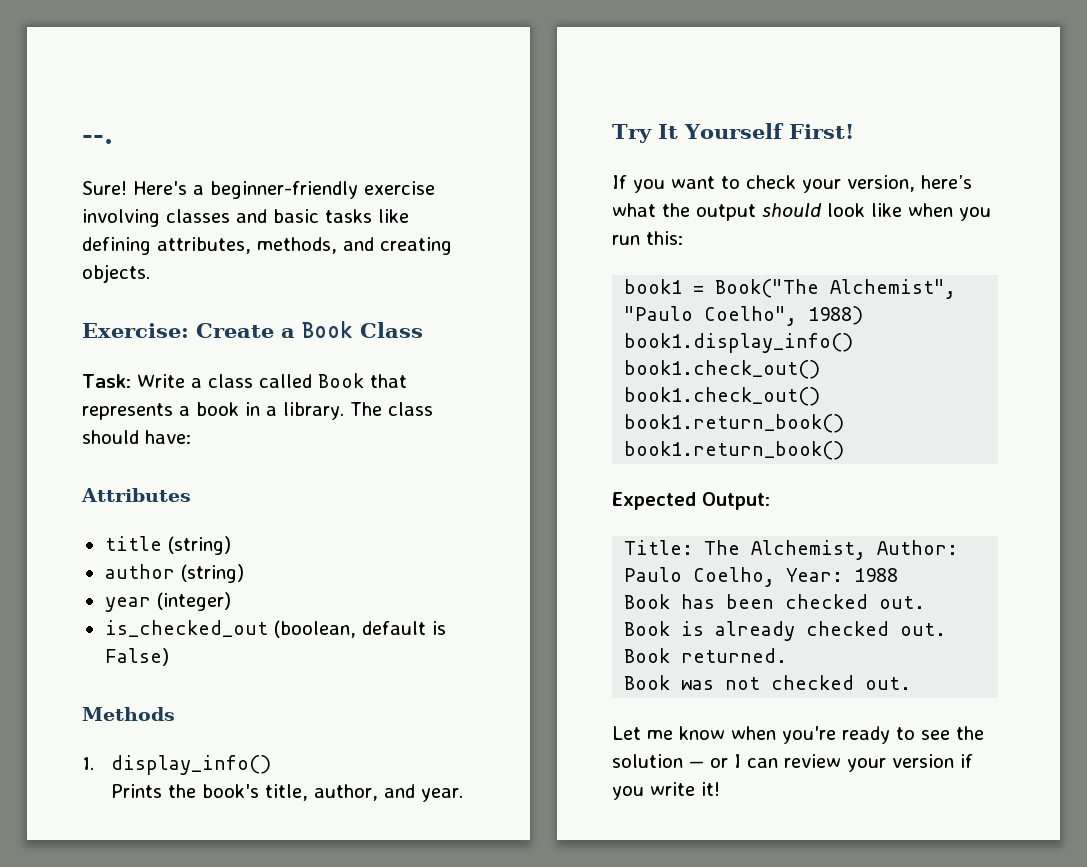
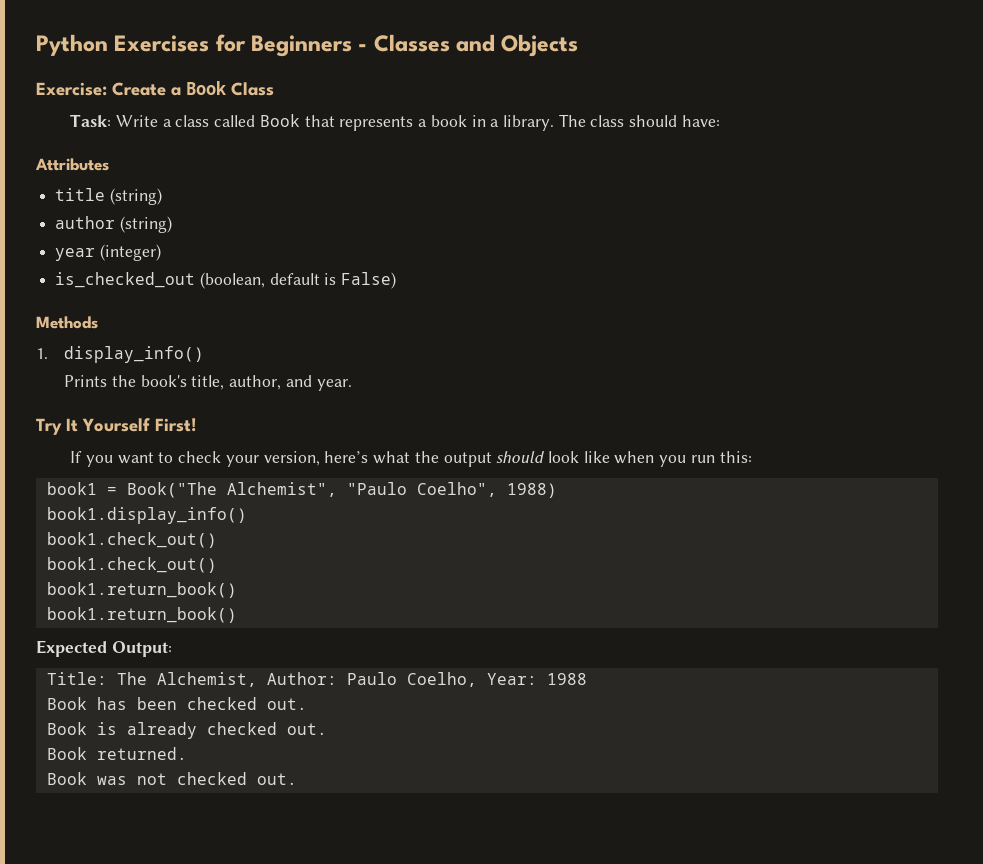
- --.
- Sure! Here's a beginner-friendly exercise involving classes and basic tasks like defining attributes, methods, and creating objects.
+ Python Exercises for Beginners - Classes and Objects
- Let me know when you're ready to see the solution — or I can review your version if you write it!

